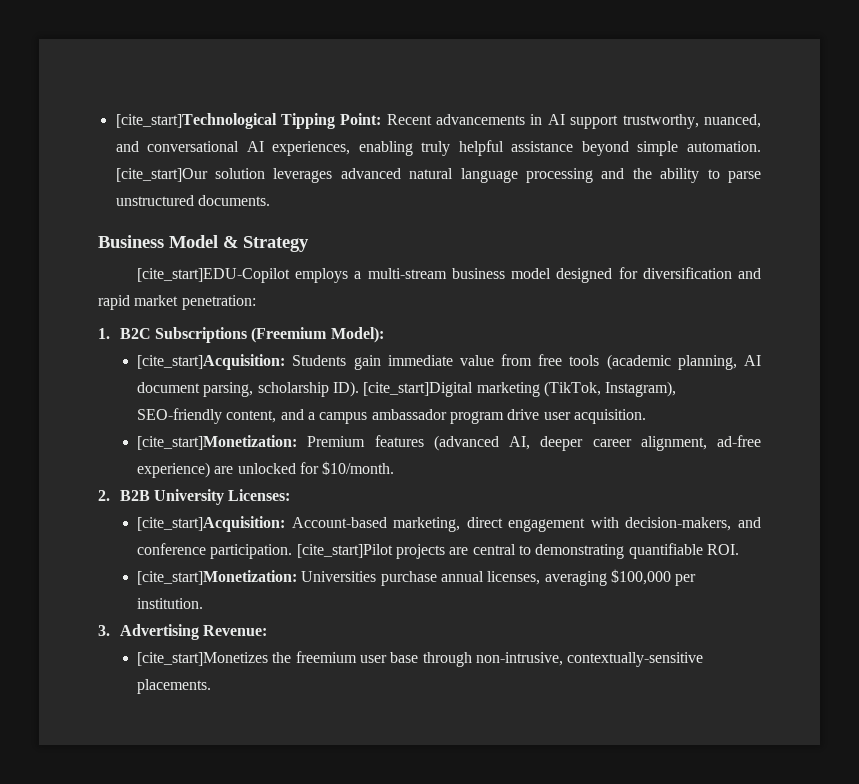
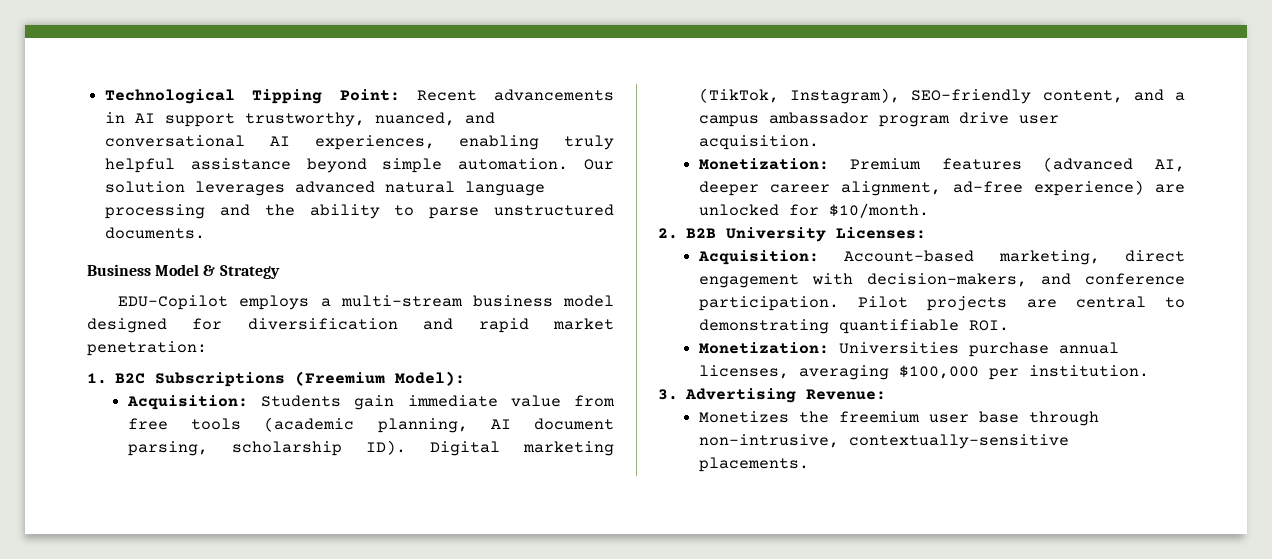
- [cite_start]Technological Tipping Point: Recent advancements in AI support trustworthy, nuanced, and conversational AI experiences, enabling truly helpful assistance beyond simple automation.
+ Technological Tipping Point: Recent advancements in AI support trustworthy, nuanced, and conversational AI experiences, enabling truly helpful assistance beyond simple automation.
- [cite_start]Our solution leverages advanced natural language processing and the ability to parse unstructured documents.
+ Our solution leverages advanced natural language processing and the ability to parse unstructured documents.
- [cite_start]EDU-Copilot employs a multi-stream business model designed for diversification and rapid market penetration:
+ EDU-Copilot employs a multi-stream business model designed for diversification and rapid market penetration:
- [cite_start]Acquisition: Students gain immediate value from free tools (academic planning, AI document parsing, scholarship ID). [cite_start]Digital marketing (TikTok, Instagram), SEO-friendly content, and a campus ambassador program drive user acquisition.
+ Acquisition: Students gain immediate value from free tools (academic planning, AI document parsing, scholarship ID). Digital marketing (TikTok, Instagram), SEO-friendly content, and a campus ambassador program drive user acquisition.
- [cite_start]Monetization: Premium features (advanced AI, deeper career alignment, ad-free experience) are unlocked for $10/month.
+ Monetization: Premium features (advanced AI, deeper career alignment, ad-free experience) are unlocked for $10/month.
- [cite_start]Acquisition: Account-based marketing, direct engagement with decision-makers, and conference participation.
+ Acquisition: Account-based marketing, direct engagement with decision-makers, and conference participation.
- [cite_start]Pilot projects are central to demonstrating quantifiable ROI.
+ Pilot projects are central to demonstrating quantifiable ROI.
- [cite_start]Monetization: Universities purchase annual licenses, averaging $100,000 per institution.
+ Monetization: Universities purchase annual licenses, averaging $100,000 per institution.
- [cite_start]Monetizes the freemium user base through non-intrusive, contextually-sensitive placements.
+ Monetizes the freemium user base through non-intrusive, contextually-sensitive placements.

